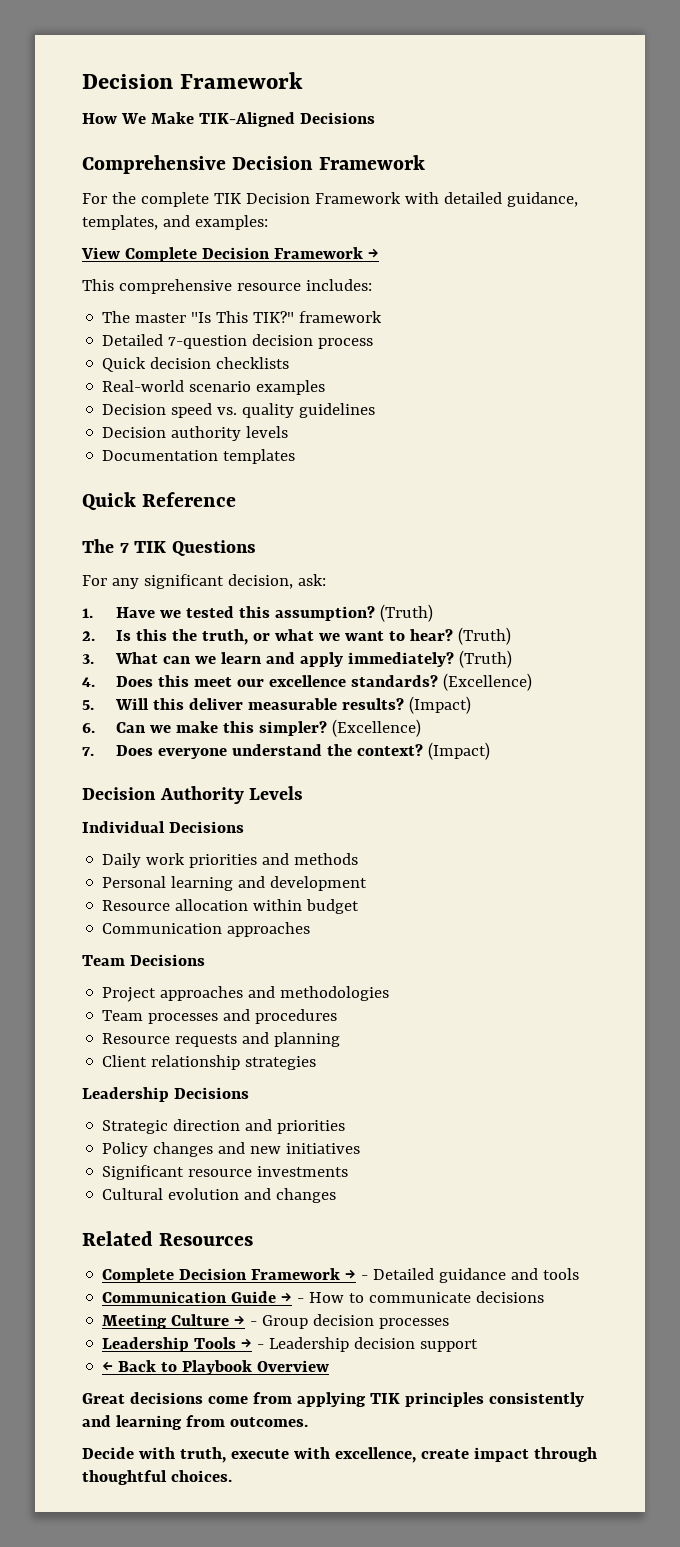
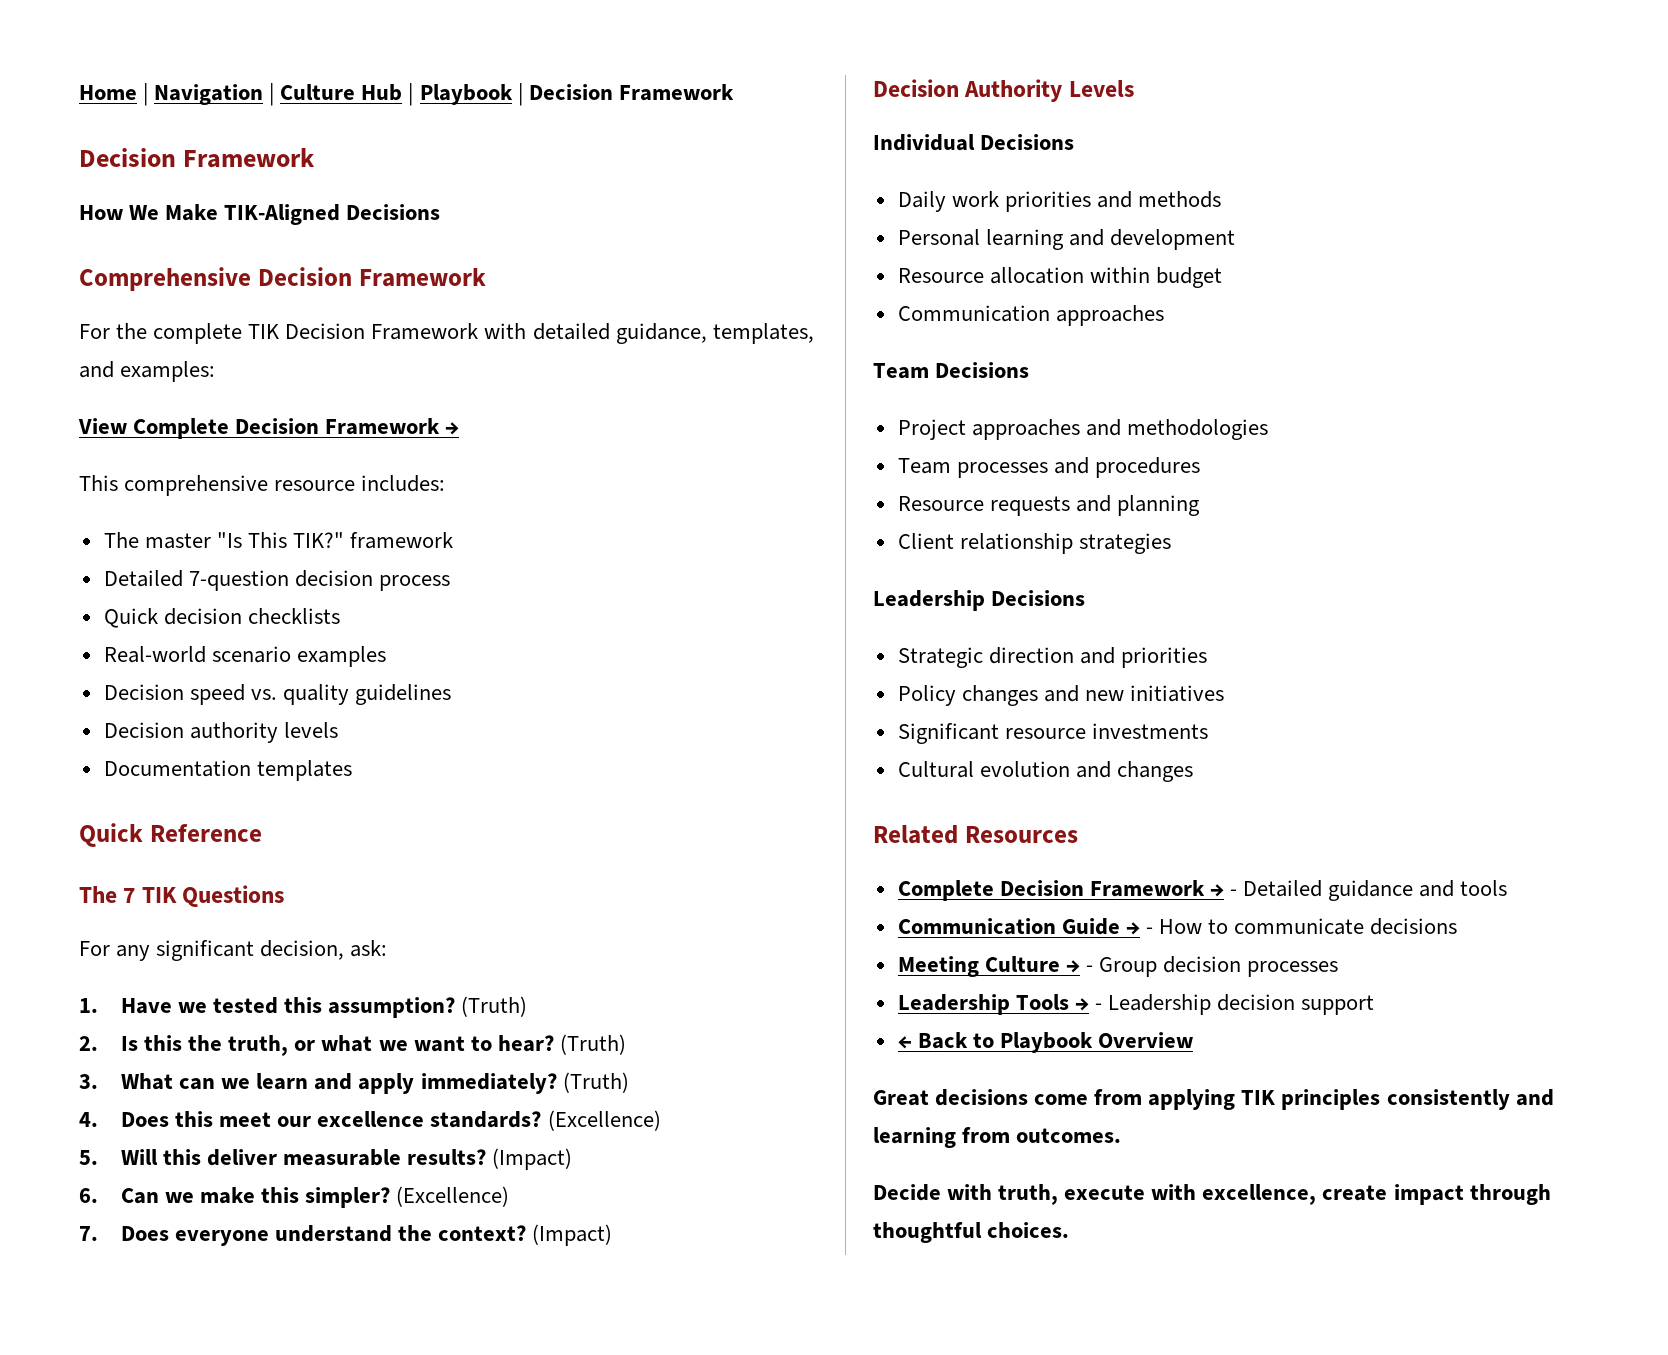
+ Home | Navigation | Culture Hub | Playbook | Decision Framework

